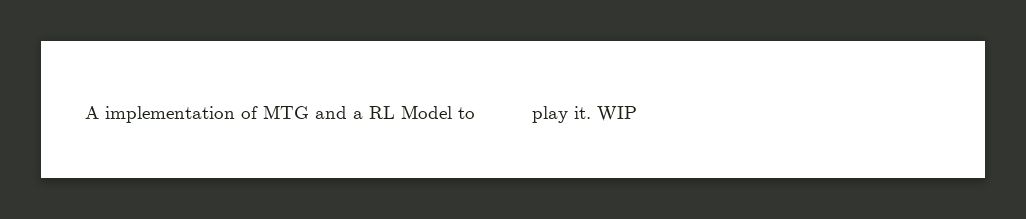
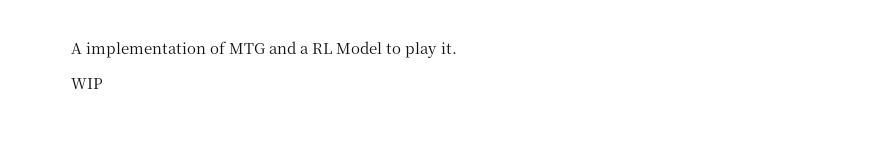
- A implementation of MTG and a RL Model to play it. WIP
+ A implementation of MTG and a RL Model to play it.
+ WIP

